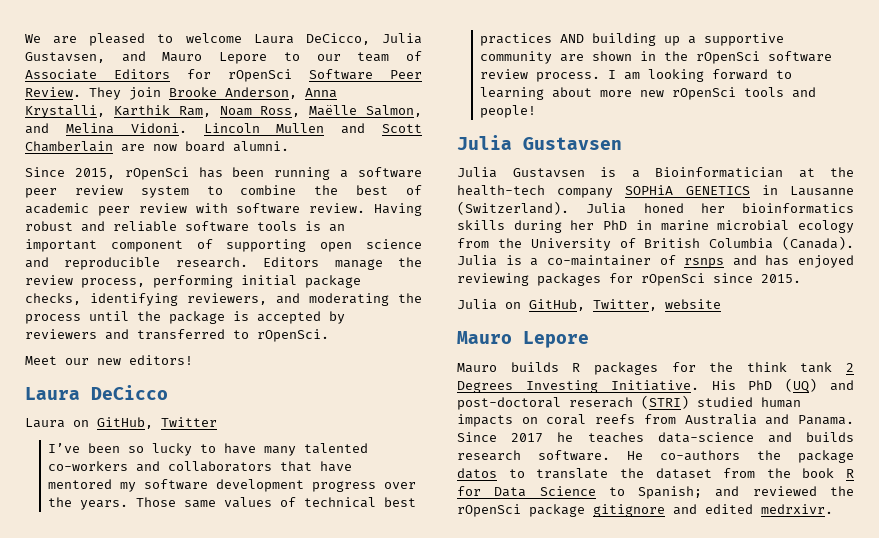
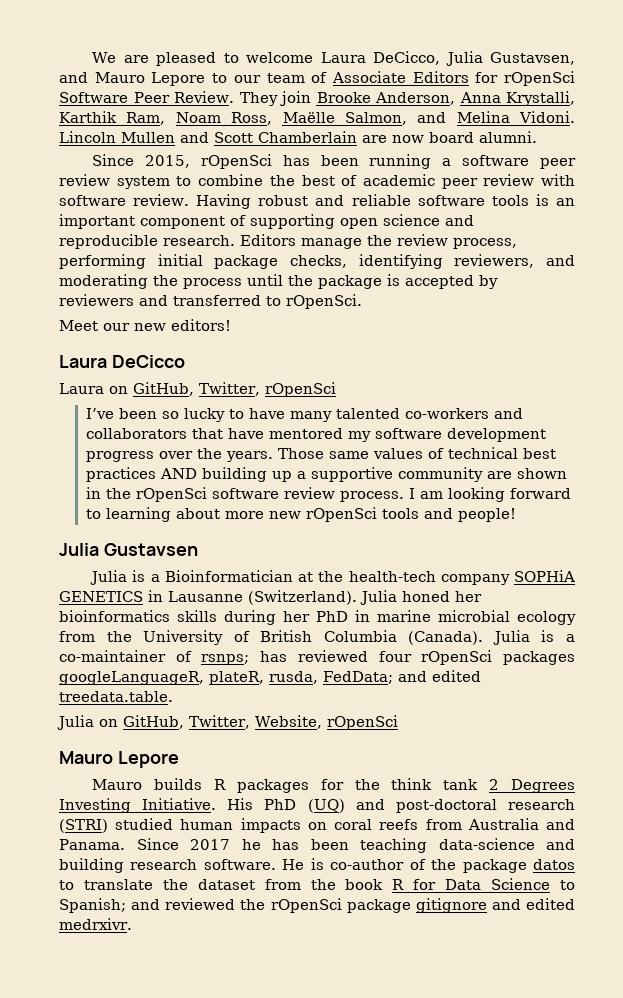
- Laura on GitHub, Twitter
+ Laura on GitHub, Twitter, rOpenSci
- Julia Gustavsen is a Bioinformatician at the health-tech company SOPHiA GENETICS in Lausanne (Switzerland).
+ Julia is a Bioinformatician at the health-tech company SOPHiA GENETICS in Lausanne (Switzerland).
- Julia is a co-maintainer of rsnps and has enjoyed reviewing packages for rOpenSci since 2015.
+ Julia is a co-maintainer of rsnps; has reviewed four rOpenSci packages googleLanguageR, plateR, rusda, FedData; and edited treedata.table.
- Julia on GitHub, Twitter, website
+ Julia on GitHub, Twitter, Website, rOpenSci
- His PhD (UQ) and post-doctoral reserach (STRI) studied human impacts on coral reefs from Australia and Panama.
+ His PhD (UQ) and post-doctoral research (STRI) studied human impacts on coral reefs from Australia and Panama.
- Since 2017 he teaches data-science and builds research software.
+ Since 2017 he has been teaching data-science and building research software.
- He co-authors the package datos to translate the dataset from the book R for Data Science to Spanish; and reviewed the rOpenSci package gitignore and edited medrxivr.
+ He is co-author of the package datos to translate the dataset from the book R for Data Science to Spanish; and reviewed the rOpenSci package gitignore and edited medrxivr.

